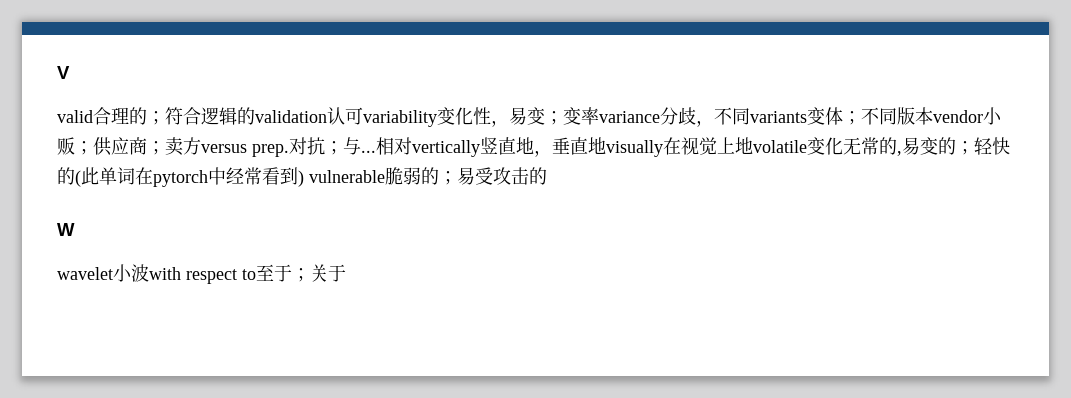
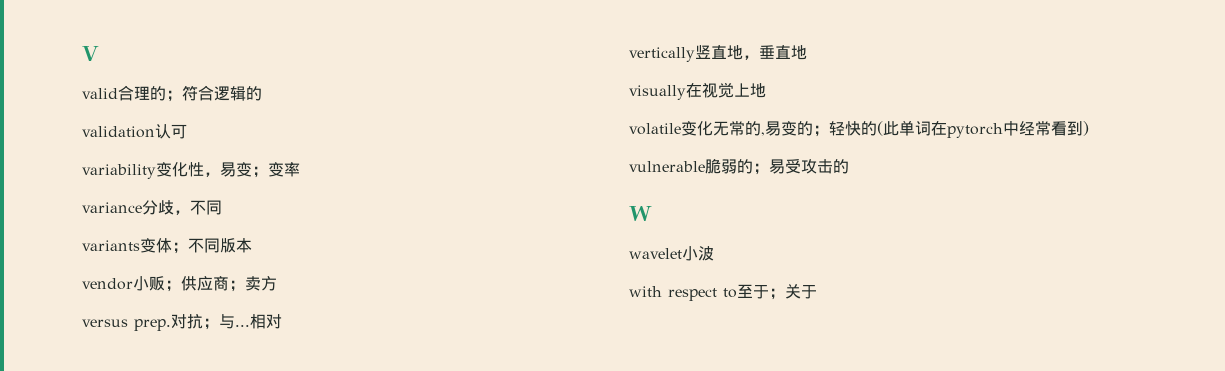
- valid合理的；符合逻辑的validation认可variability变化性，易变；变率variance分歧，不同variants变体；不同版本vendor小贩；供应商；卖方versus prep.
+ valid合理的；符合逻辑的
+ validation认可
+ variability变化性，易变；变率
+ variance分歧，不同
+ variants变体；不同版本
+ vendor小贩；供应商；卖方
+ versus prep.
- 相对vertically竖直地，垂直地visually在视觉上地volatile变化无常的,易变的；轻快的(此单词在pytorch中经常看到) vulnerable脆弱的；易受攻击的
+ 相对
+ vertically竖直地，垂直地
+ visually在视觉上地
+ volatile变化无常的,易变的；轻快的(此单词在pytorch中经常看到)
+ vulnerable脆弱的；易受攻击的
- wavelet小波with respect to至于；关于
+ wavelet小波
+ with respect to至于；关于

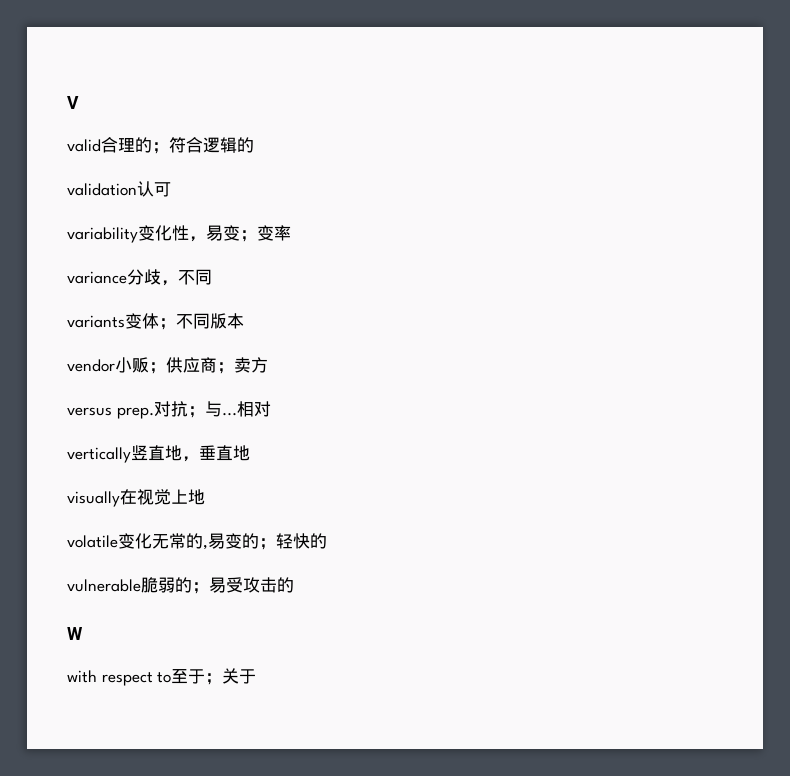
- volatile变化无常的,易变的；轻快的(此单词在pytorch中经常看到)
+ volatile变化无常的,易变的；轻快的
- wavelet小波

